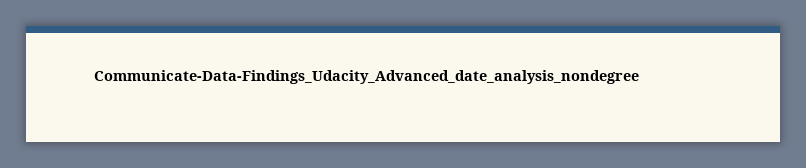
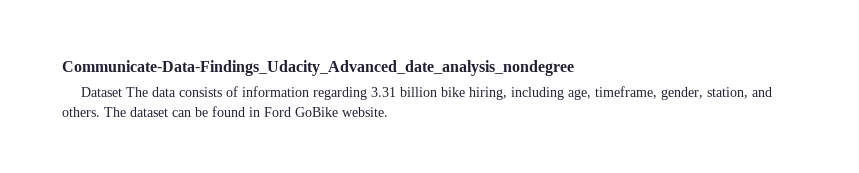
+ Dataset The data consists of information regarding 3.31 billion bike hiring, including age, timeframe, gender, station, and others. The dataset can be found in Ford GoBike website.

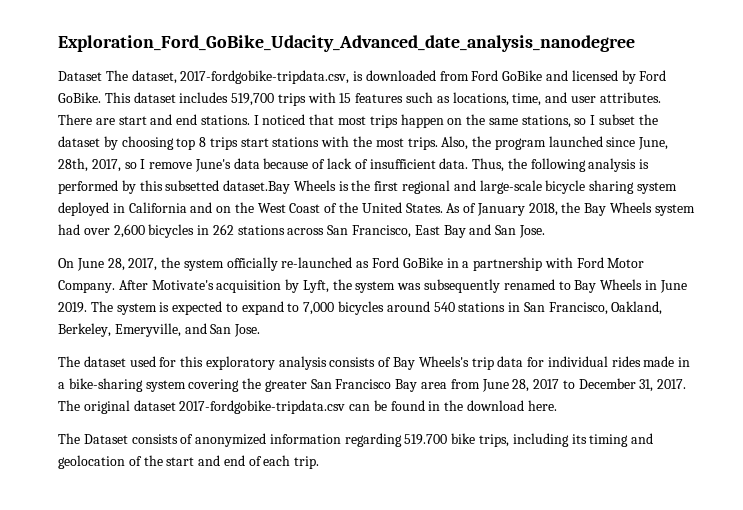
- Communicate-Data-Findings_Udacity_Advanced_date_analysis_nondegree
+ Exploration_Ford_GoBike_Udacity_Advanced_date_analysis_nanodegree
- Dataset The data consists of information regarding 3.31 billion bike hiring, including age, timeframe, gender, station, and others. The dataset can be found in Ford GoBike website.
+ Dataset The dataset, 2017-fordgobike-tripdata.csv, is downloaded from Ford GoBike and licensed by Ford GoBike. This dataset includes 519,700 trips with 15 features such as locations, time, and user attributes. There are start and end stations. I noticed that most trips happen on the same stations, so I subset the dataset by choosing top 8 trips start stations with the most trips. Also, the program launched since June, 28th, 2017, so I remove June's data because of lack of insufficient data. Thus, the following analysis is performed by this subsetted dataset.Bay Wheels is the first regional and large-scale bicycle sharing system deployed in California and on the West Coast of the United States. As of January 2018, the Bay Wheels system had over 2,600 bicycles in 262 stations across San Francisco, East Bay and San Jose.
+ On June 28, 2017, the system officially re-launched as Ford GoBike in a partnership with Ford Motor Company. After Motivate's acquisition by Lyft, the system was subsequently renamed to Bay Wheels in June 2019. The system is expected to expand to 7,000 bicycles around 540 stations in San Francisco, Oakland, Berkeley, Emeryville, and San Jose.
+ The dataset used for this exploratory analysis consists of Bay Wheels's trip data for individual rides made in a bike-sharing system covering the greater San Francisco Bay area from June 28, 2017 to December 31, 2017. The original dataset 2017-fordgobike-tripdata.csv can be found in the download here.
+ The Dataset consists of anonymized information regarding 519.700 bike trips, including its timing and geolocation of the start and end of each trip.

